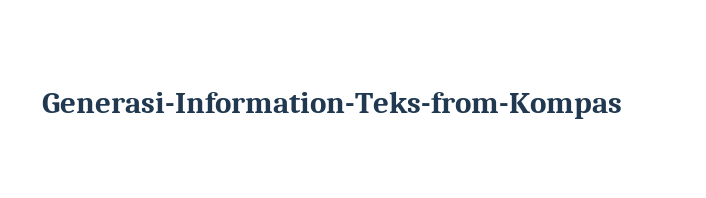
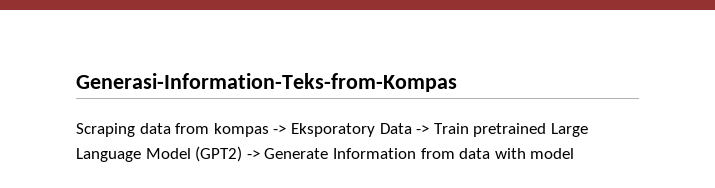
+ Scraping data from kompas -> Eksporatory Data -> Train pretrained Large Language Model (GPT2) -> Generate Information from data with model

